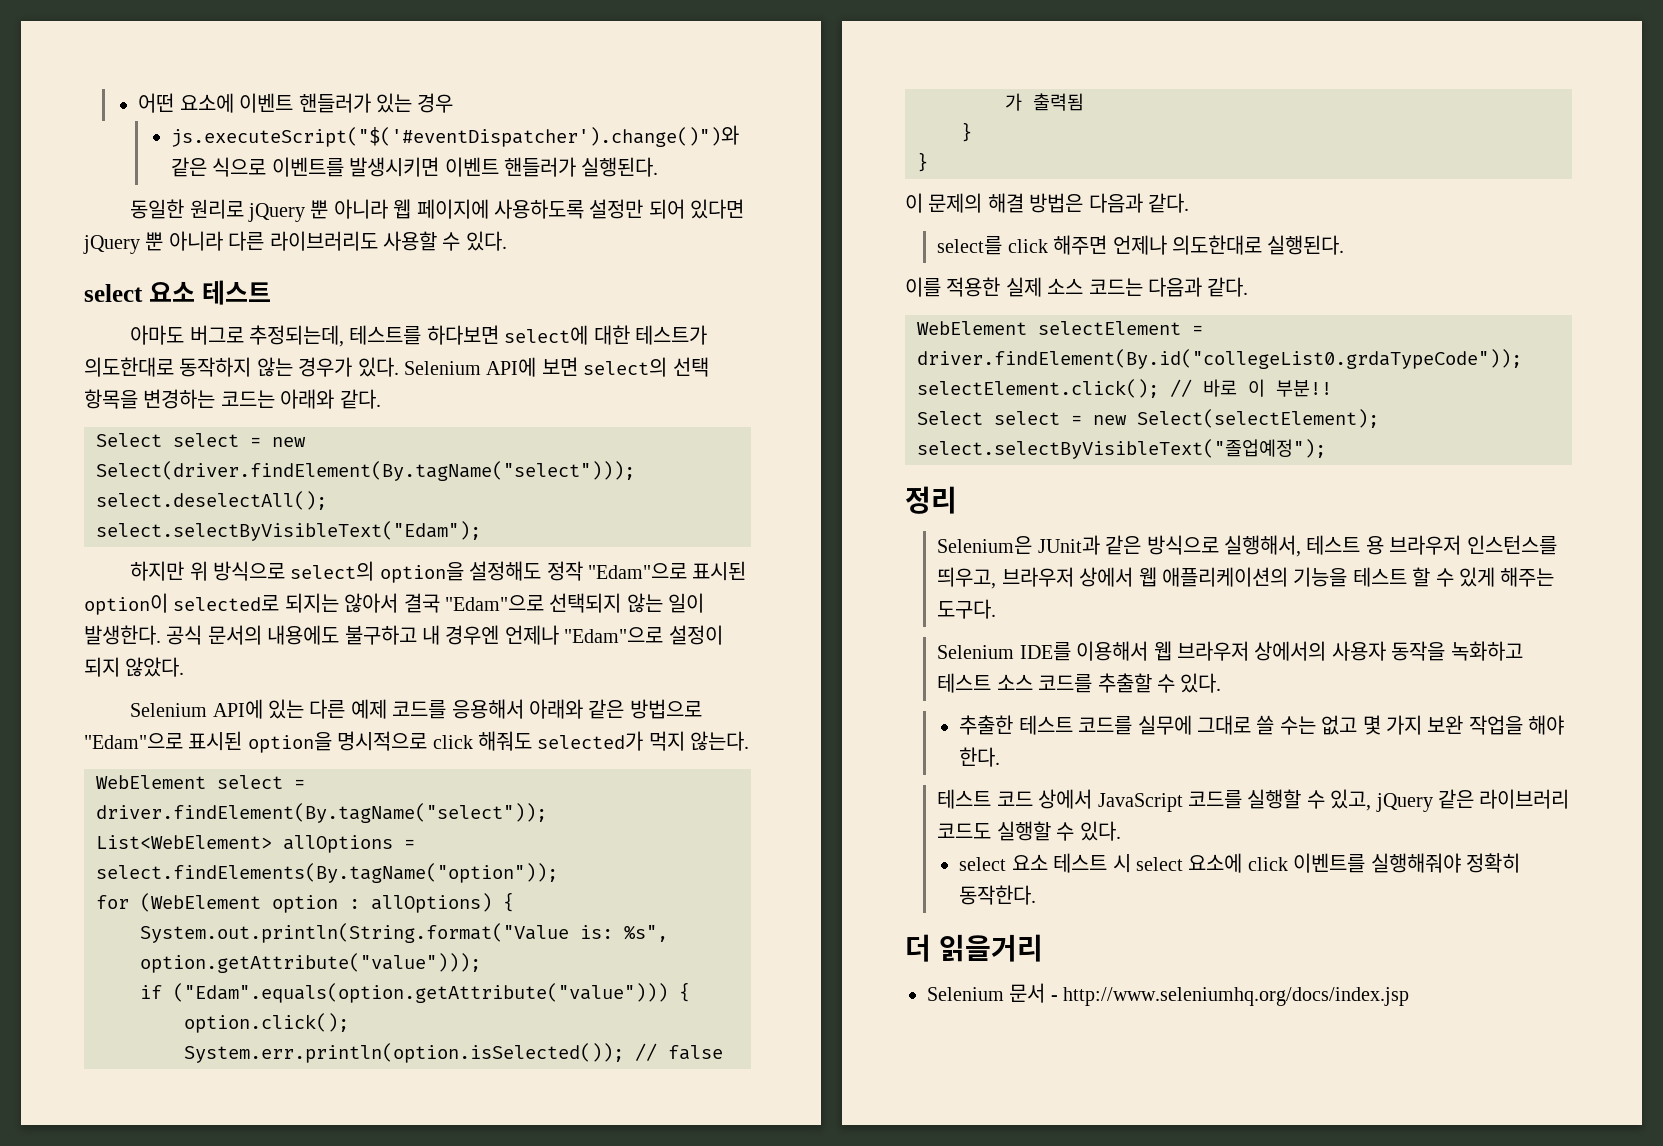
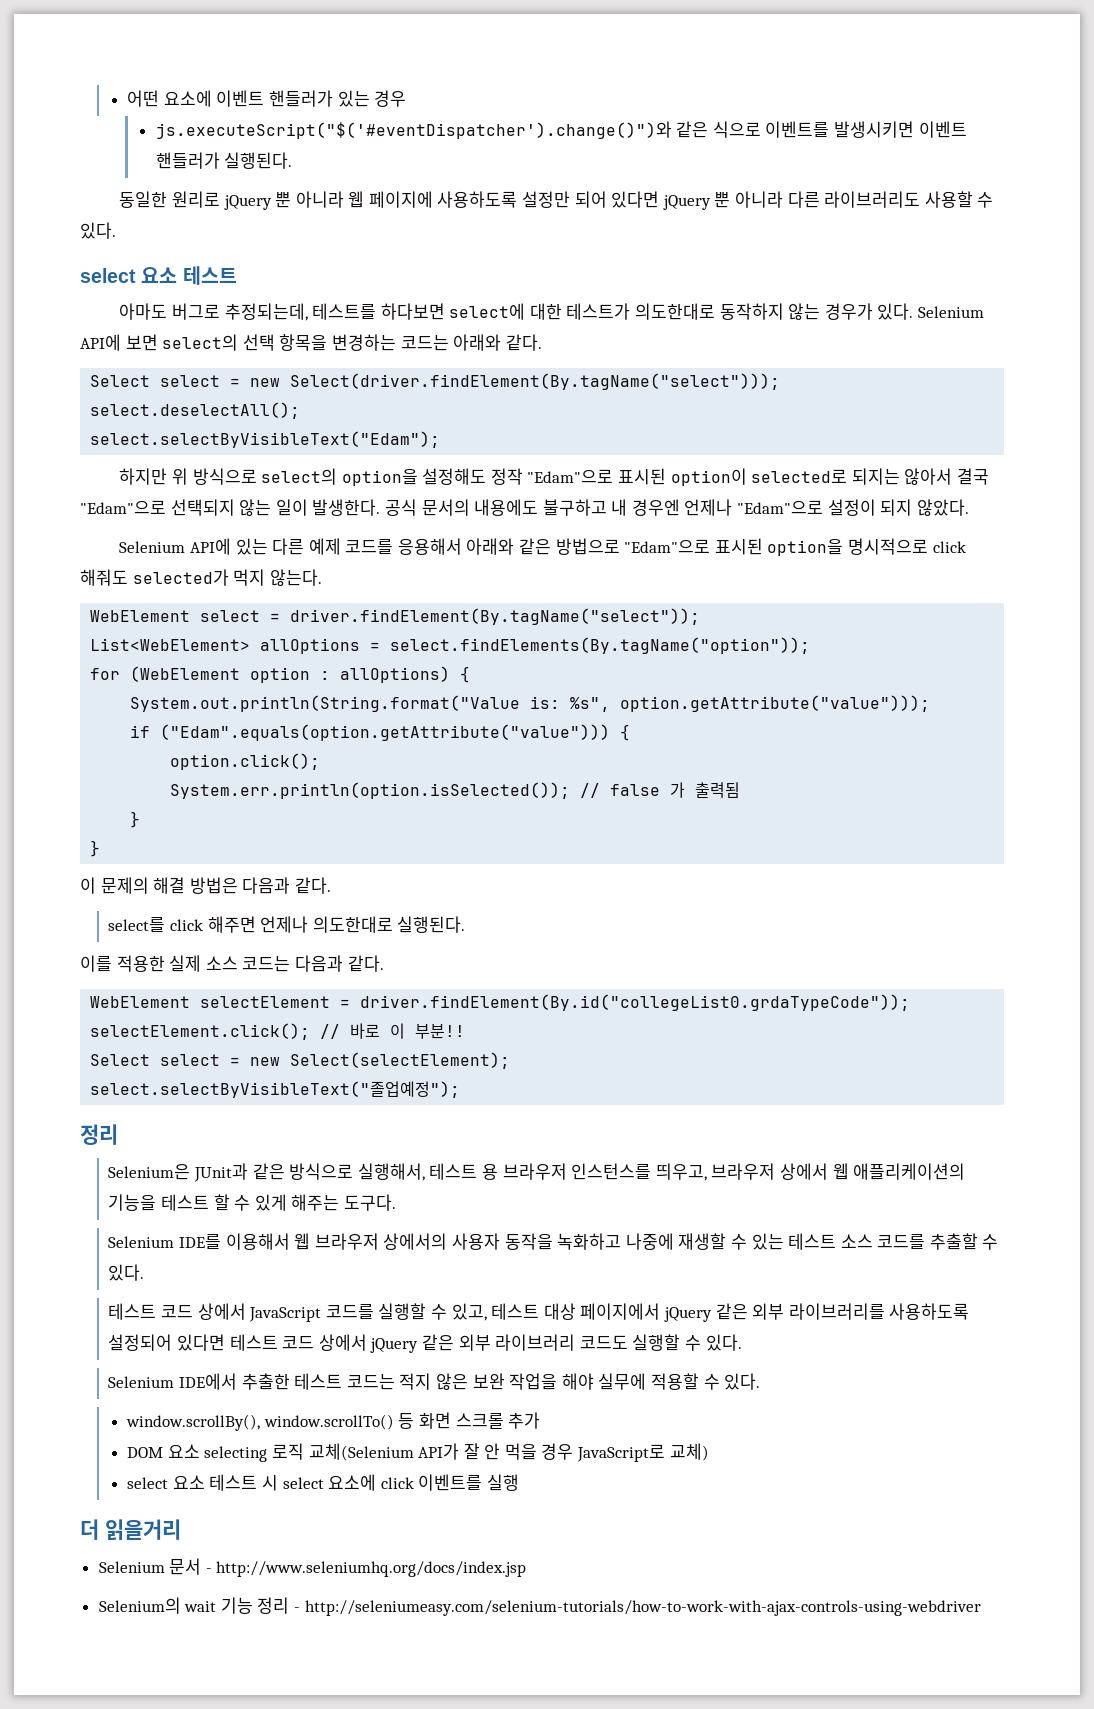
- Selenium IDE를 이용해서 웹 브라우저 상에서의 사용자 동작을 녹화하고 테스트 소스 코드를 추출할 수 있다.
+ Selenium IDE를 이용해서 웹 브라우저 상에서의 사용자 동작을 녹화하고 나중에 재생할 수 있는 테스트 소스 코드를 추출할 수 있다.
- 추출한 테스트 코드를 실무에 그대로 쓸 수는 없고 몇 가지 보완 작업을 해야 한다.
- 테스트 코드 상에서 JavaScript 코드를 실행할 수 있고, jQuery 같은 라이브러리 코드도 실행할 수 있다.
+ 테스트 코드 상에서 JavaScript 코드를 실행할 수 있고, 테스트 대상 페이지에서 jQuery 같은 외부 라이브러리를 사용하도록 설정되어 있다면 테스트 코드 상에서 jQuery 같은 외부 라이브러리 코드도 실행할 수 있다.
+ Selenium IDE에서 추출한 테스트 코드는 적지 않은 보완 작업을 해야 실무에 적용할 수 있다.
+ window.scrollBy(), window.scrollTo() 등 화면 스크롤 추가
+ DOM 요소 selecting 로직 교체(Selenium API가 잘 안 먹을 경우 JavaScript로 교체)
- select 요소 테스트 시 select 요소에 click 이벤트를 실행해줘야 정확히 동작한다.
+ select 요소 테스트 시 select 요소에 click 이벤트를 실행
+ Selenium의 wait 기능 정리 - http://seleniumeasy.com/selenium-tutorials/how-to-work-with-ajax-controls-using-webdriver

